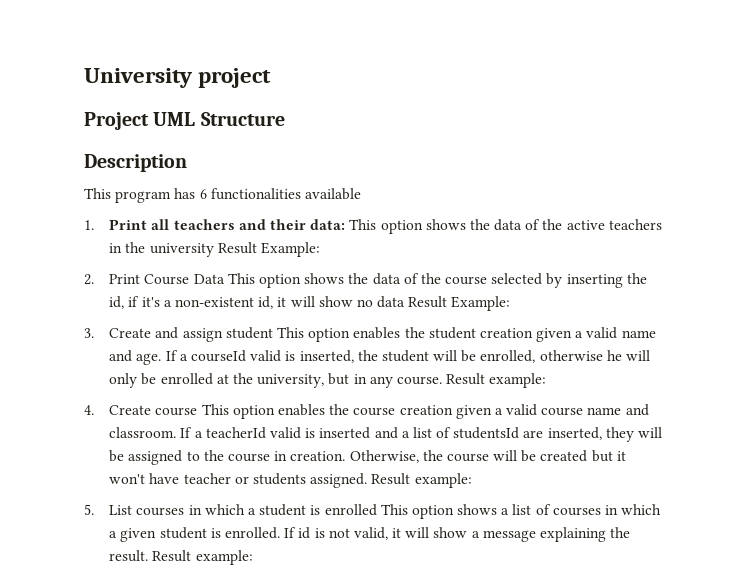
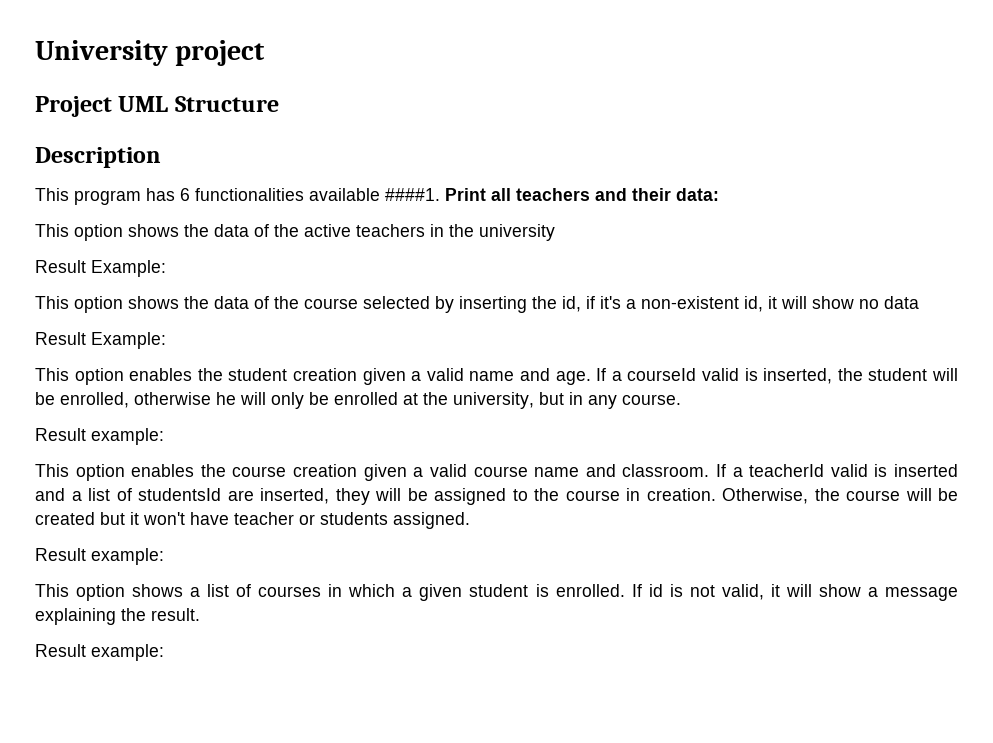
- This program has 6 functionalities available
- 1. Print all teachers and their data: This option shows the data of the active teachers in the university Result Example:
- 2. Print Course Data This option shows the data of the course selected by inserting the id, if it's a non-existent id, it will show no data Result Example:
- 3. Create and assign student This option enables the student creation given a valid name and age.
+ This program has 6 functionalities available ####1. Print all teachers and their data:
+ This option shows the data of the active teachers in the university
+ Result Example:
+ This option shows the data of the course selected by inserting the id, if it's a non-existent id, it will show no data
+ Result Example:
+ This option enables the student creation given a valid name and age.
- If a courseId valid is inserted, the student will be enrolled, otherwise he will only be enrolled at the university, but in any course. Result example:
- 4. Create course This option enables the course creation given a valid course name and classroom.
+ If a courseId valid is inserted, the student will be enrolled, otherwise he will only be enrolled at the university, but in any course.
+ Result example:
+ This option enables the course creation given a valid course name and classroom.
- Otherwise, the course will be created but it won't have teacher or students assigned. Result example:
- 5. List courses in which a student is enrolled This option shows a list of courses in which a given student is enrolled.
+ Otherwise, the course will be created but it won't have teacher or students assigned.
+ Result example:
+ This option shows a list of courses in which a given student is enrolled.
- If id is not valid, it will show a message explaining the result. Result example:
+ If id is not valid, it will show a message explaining the result.
+ Result example:

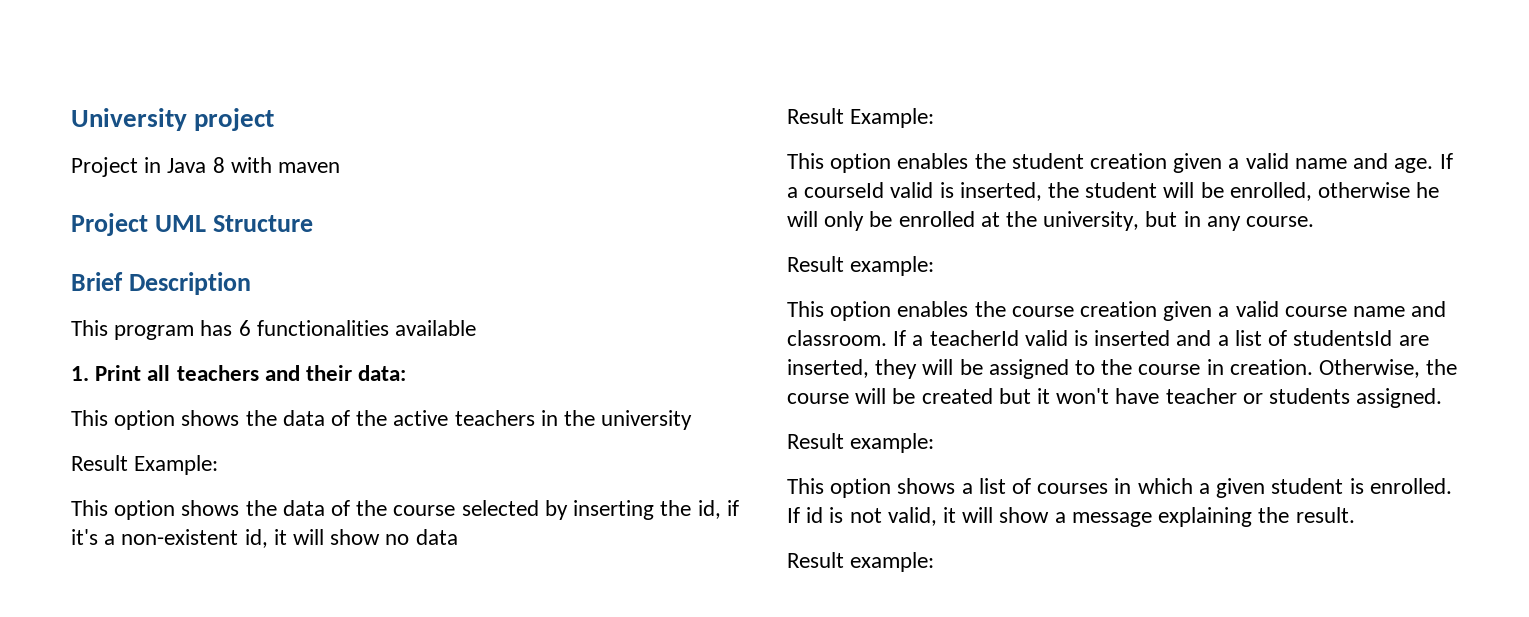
+ Project in Java 8 with maven
- Description
+ Brief Description
- This program has 6 functionalities available ####1. Print all teachers and their data:
+ This program has 6 functionalities available
+ 1. Print all teachers and their data:

